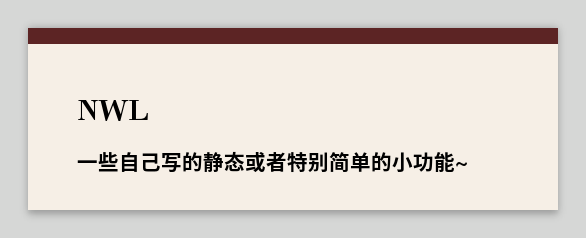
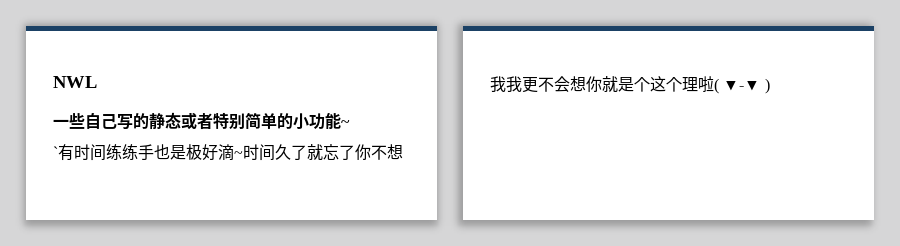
+ `有时间练练手也是极好滴~时间久了就忘了你不想我我更不会想你就是个这个理啦( ▼-▼ )

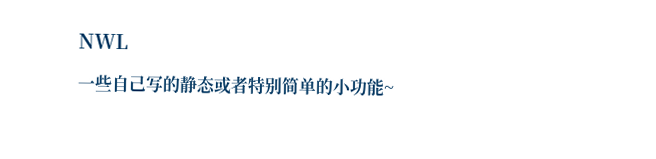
- `有时间练练手也是极好滴~时间久了就忘了你不想我我更不会想你就是个这个理啦( ▼-▼ )

